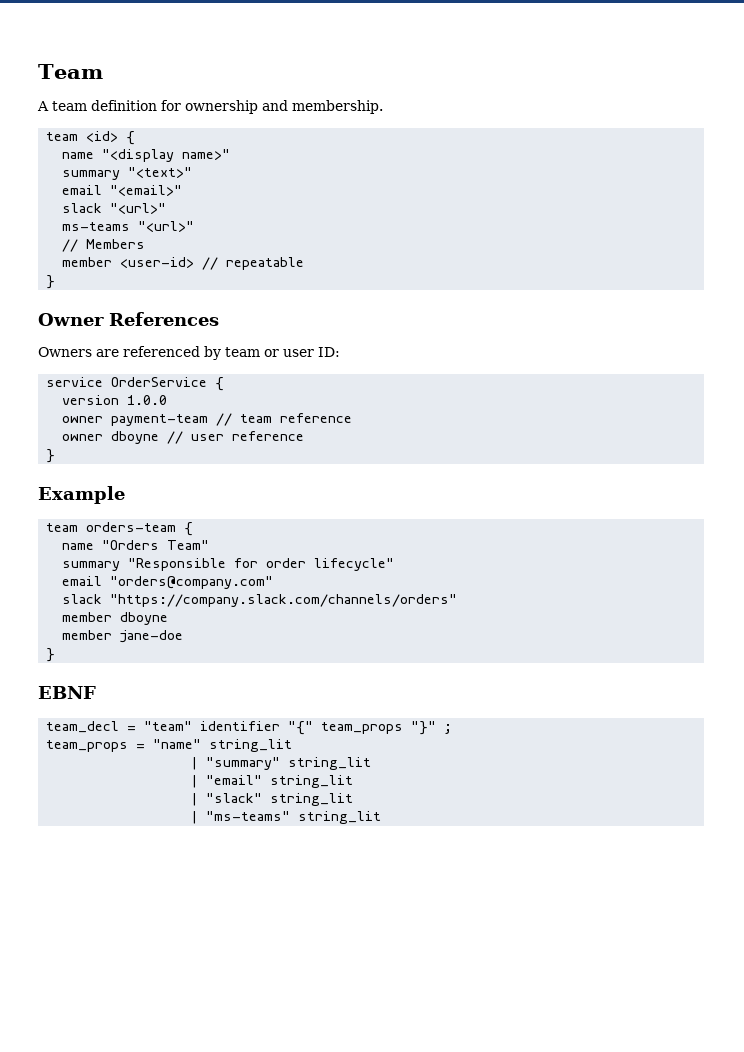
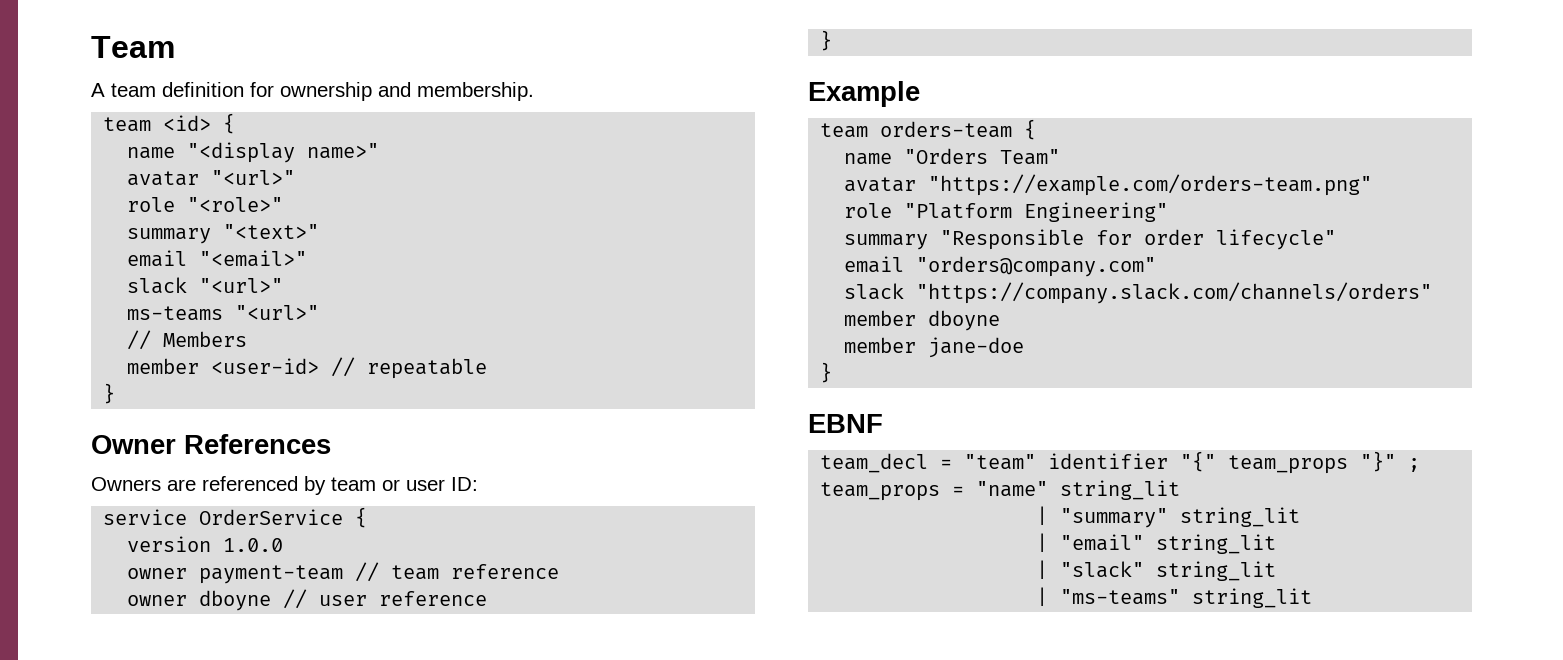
+ avatar "<url>"
+ role "<role>"
+ avatar "https://example.com/orders-team.png"
+ role "Platform Engineering"

